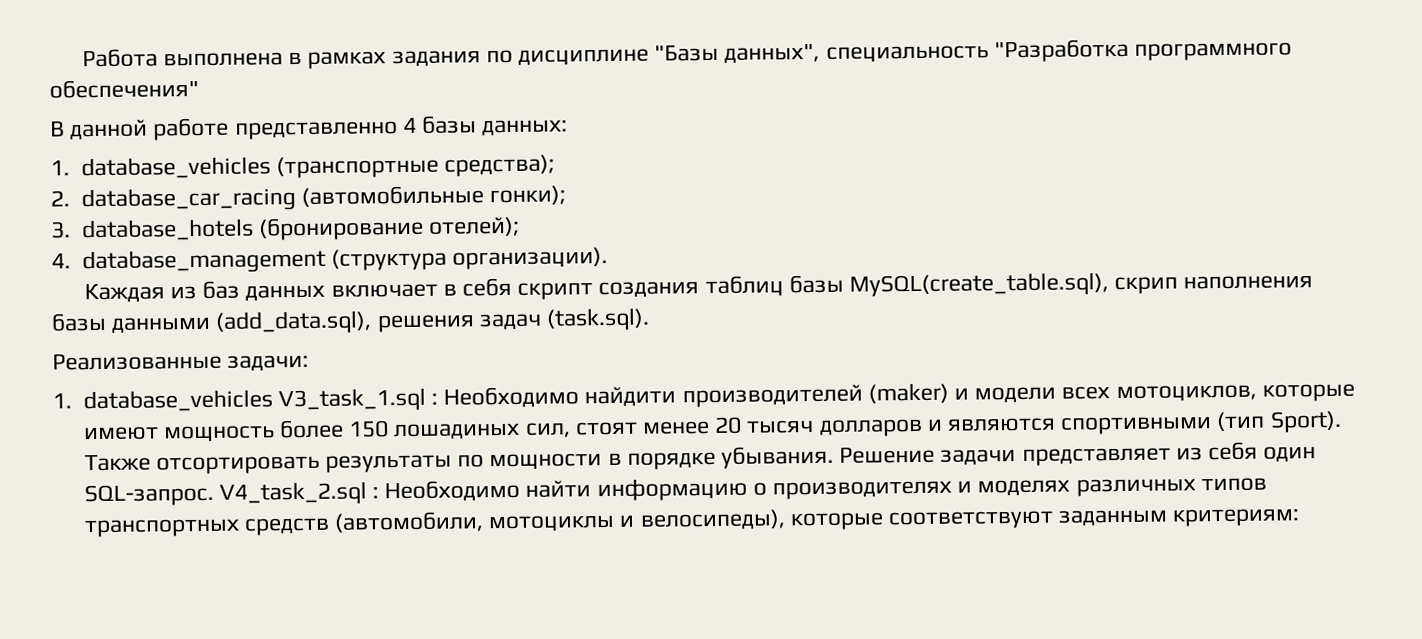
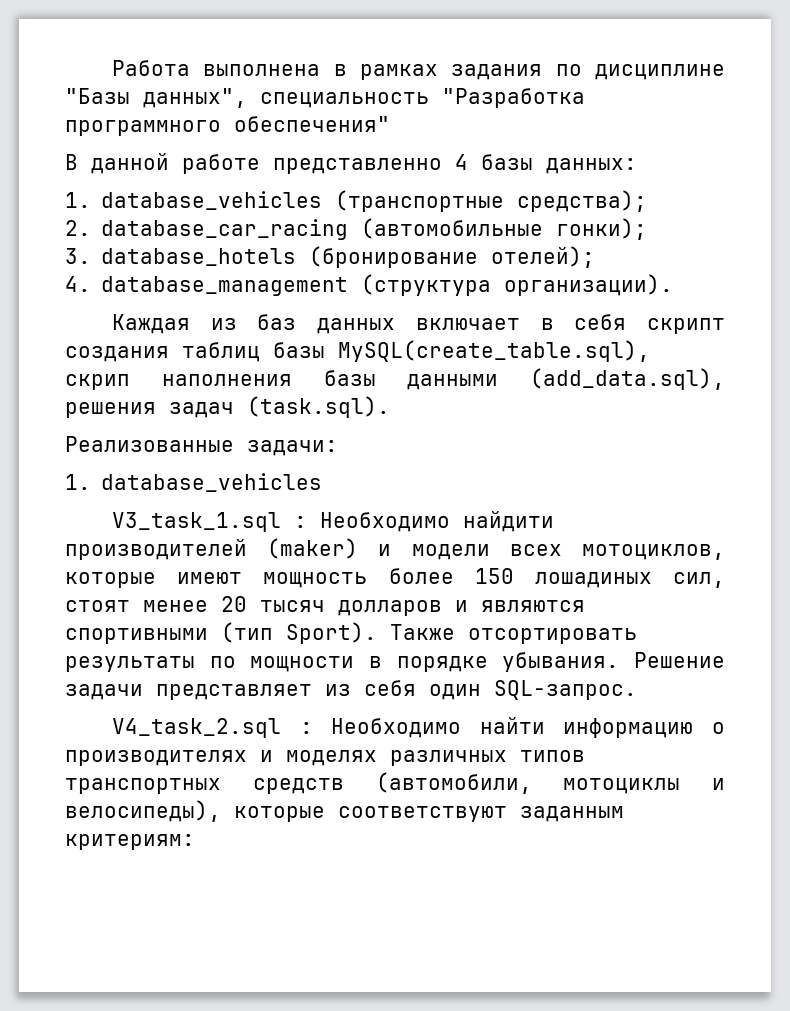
  Реализованные задачи:
- 1. database_vehicles V3_task_1.sql : Необходимо найдити производителей (maker) и модели всех мотоциклов, которые имеют мощность более 150 лошадиных сил, стоят менее 20 тысяч долларов и являются спортивными (тип Sport).
+ 1. database_vehicles
+ V3_task_1.sql : Необходимо найдити производителей (maker) и модели всех мотоциклов, которые имеют мощность более 150 лошадиных сил, стоят менее 20 тысяч долларов и являются спортивными (тип Sport).
- Решение задачи представляет из себя один SQL-запрос. V4_task_2.sql : Необходимо найти информацию о производителях и моделях различных типов транспортных средств (автомобили, мотоциклы и велосипеды), которые соответствуют заданным критериям:
+ Решение задачи представляет из себя один SQL-запрос.
+ V4_task_2.sql : Необходимо найти информацию о производителях и моделях различных типов транспортных средств (автомобили, мотоциклы и велосипеды), которые соответствуют заданным критериям:

